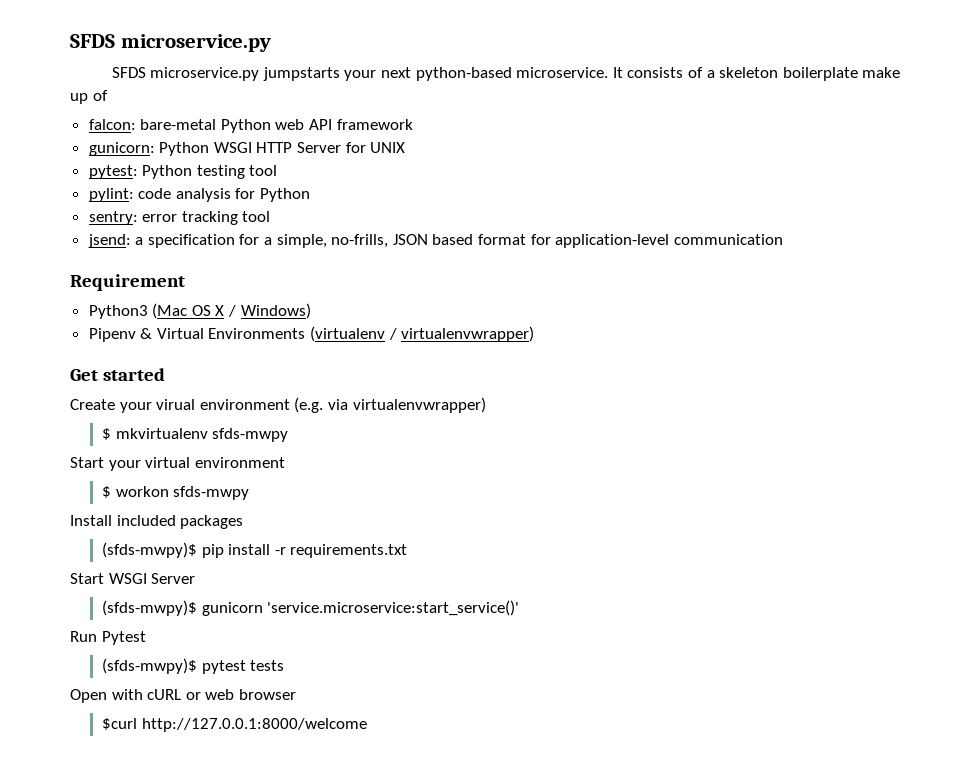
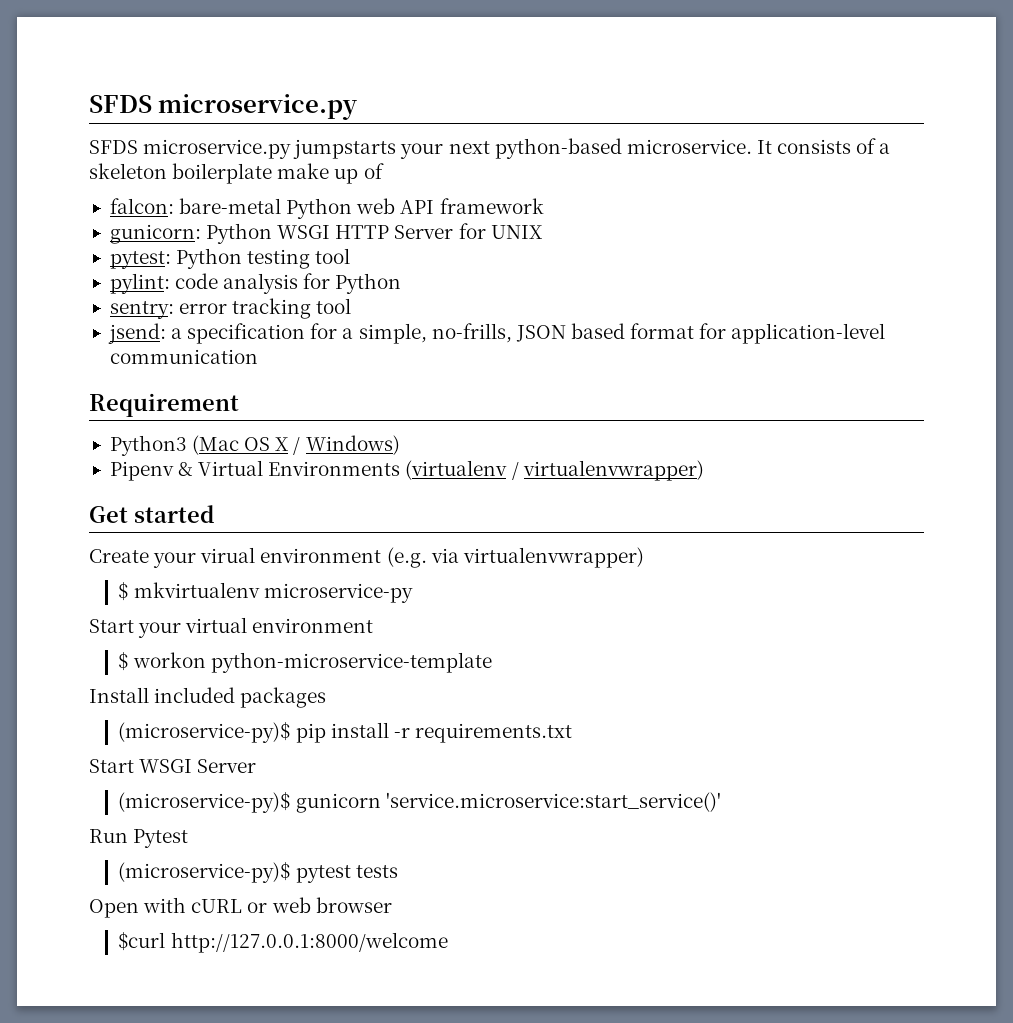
- $ mkvirtualenv sfds-mwpy
+ $ mkvirtualenv microservice-py
- $ workon sfds-mwpy
+ $ workon python-microservice-template
- (sfds-mwpy)$ pip install -r requirements.txt
+ (microservice-py)$ pip install -r requirements.txt
- (sfds-mwpy)$ gunicorn 'service.microservice:start_service()'
+ (microservice-py)$ gunicorn 'service.microservice:start_service()'
- (sfds-mwpy)$ pytest tests
+ (microservice-py)$ pytest tests

